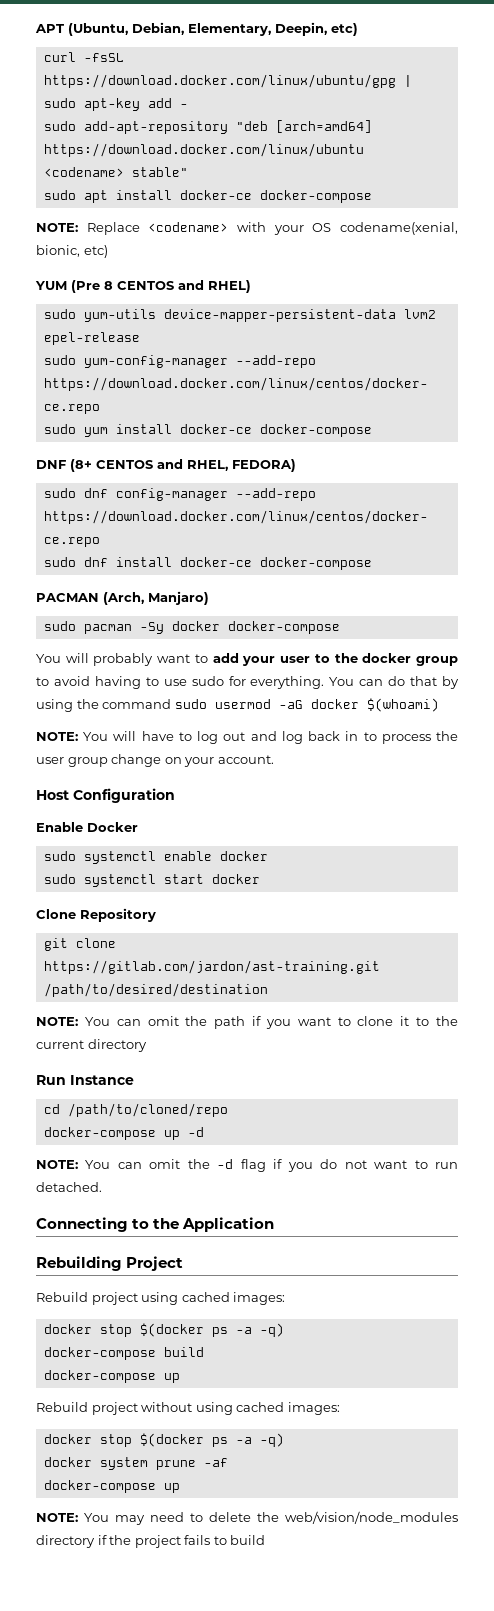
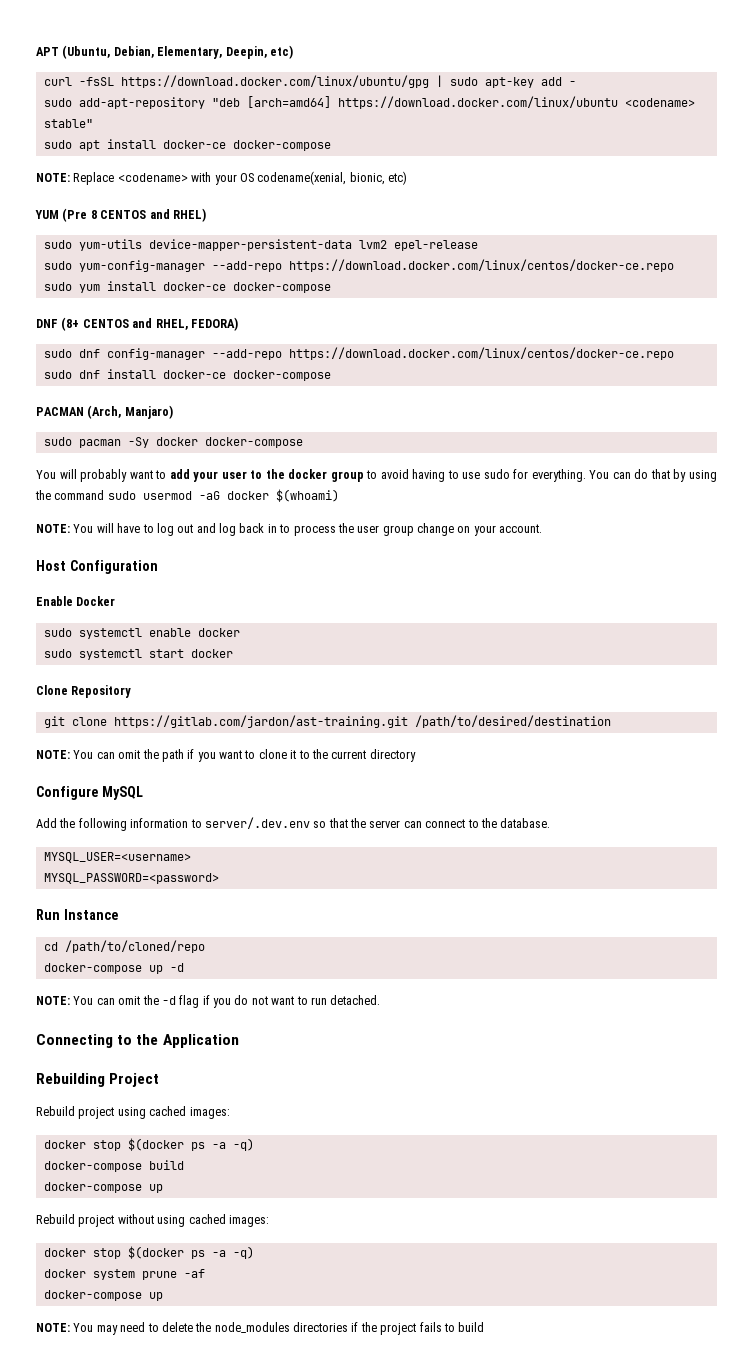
+ Configure MySQL
+ Add the following information to server/.dev.env so that the server can connect to the database.
+ MYSQL_USER=<username>
+ MYSQL_PASSWORD=<password>
- NOTE: You may need to delete the web/vision/node_modules directory if the project fails to build
+ NOTE: You may need to delete the node_modules directories if the project fails to build

